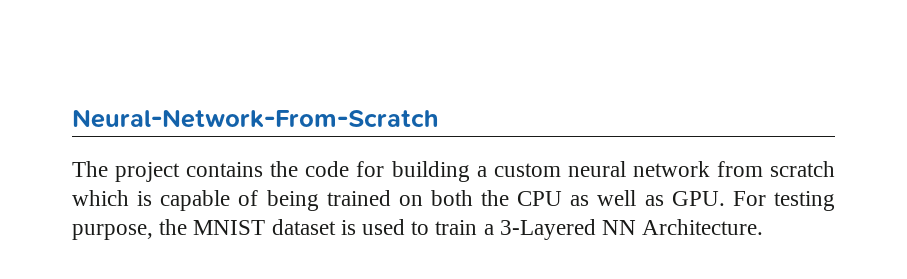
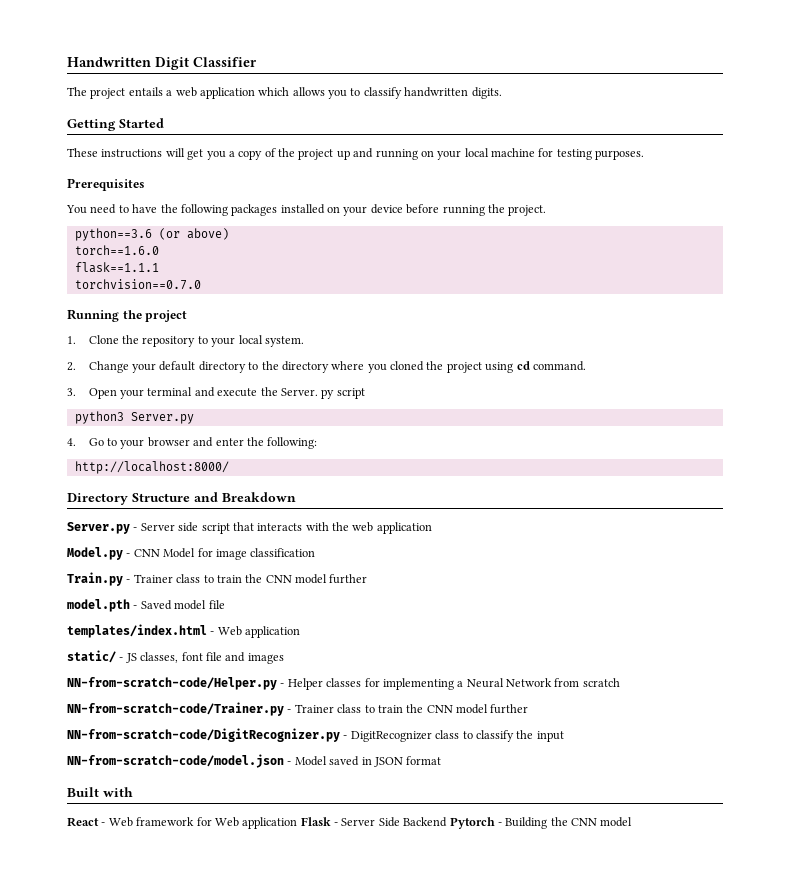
- Neural-Network-From-Scratch
+ Handwritten Digit Classifier
- The project contains the code for building a custom neural network from scratch which is capable of being trained on both the CPU as well as GPU. For testing purpose, the MNIST dataset is used to train a 3-Layered NN Architecture.
+ The project entails a web application which allows you to classify handwritten digits.
+ Getting Started
+ These instructions will get you a copy of the project up and running on your local machine for testing purposes.
+ Prerequisites
+ You need to have the following packages installed on your device before running the project.
+ python==3.6 (or above)
+ torch==1.6.0
+ flask==1.1.1
+ torchvision==0.7.0
+ Running the project
+ 1. Clone the repository to your local system.
+ 2. Change your default directory to the directory where you cloned the project using cd command.
+ 3. Open your terminal and execute the Server. py script
+ python3 Server.py
+ 4. Go to your browser and enter the following:
+ http://localhost:8000/
+ Directory Structure and Breakdown
+ Server.py - Server side script that interacts with the web application
+ Model.py - CNN Model for image classification
+ Train.py - Trainer class to train the CNN model further
+ model.pth - Saved model file
+ templates/index.html - Web application
+ static/ - JS classes, font file and images
+ NN-from-scratch-code/Helper.py - Helper classes for implementing a Neural Network from scratch
+ NN-from-scratch-code/Trainer.py - Trainer class to train the CNN model further
+ NN-from-scratch-code/DigitRecognizer.py - DigitRecognizer class to classify the input
+ NN-from-scratch-code/model.json - Model saved in JSON format
+ Built with
+ React - Web framework for Web application Flask - Server Side Backend Pytorch - Building the CNN model

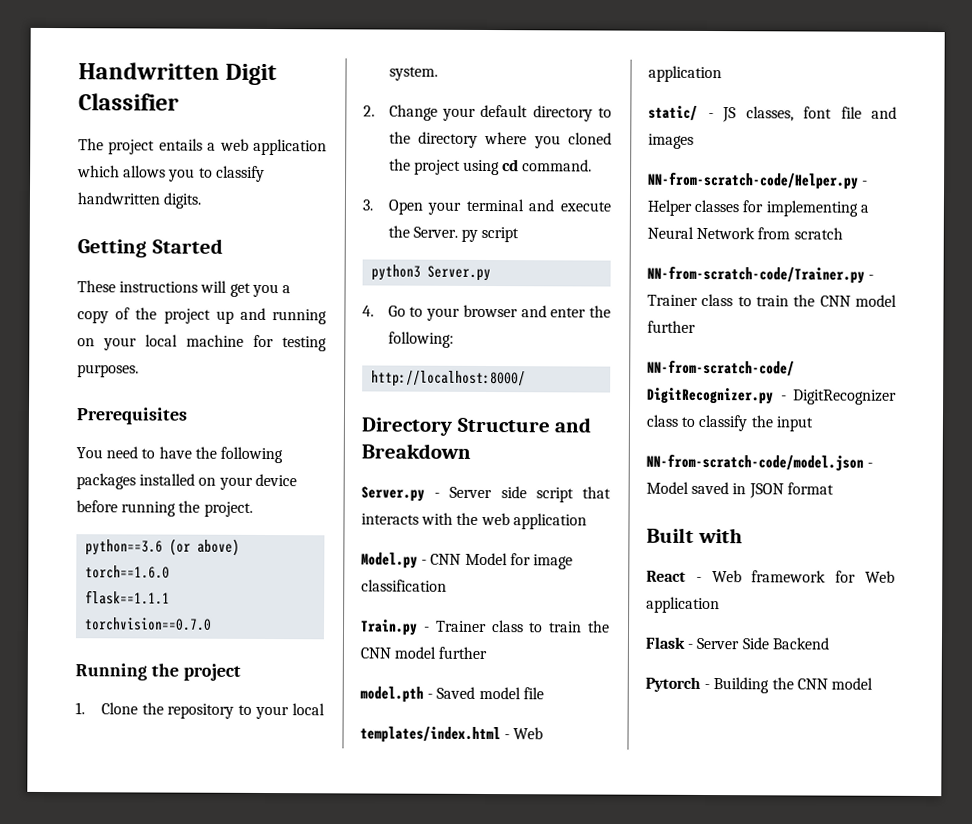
- React - Web framework for Web application Flask - Server Side Backend Pytorch - Building the CNN model
+ React - Web framework for Web application
+ Flask - Server Side Backend
+ Pytorch - Building the CNN model

